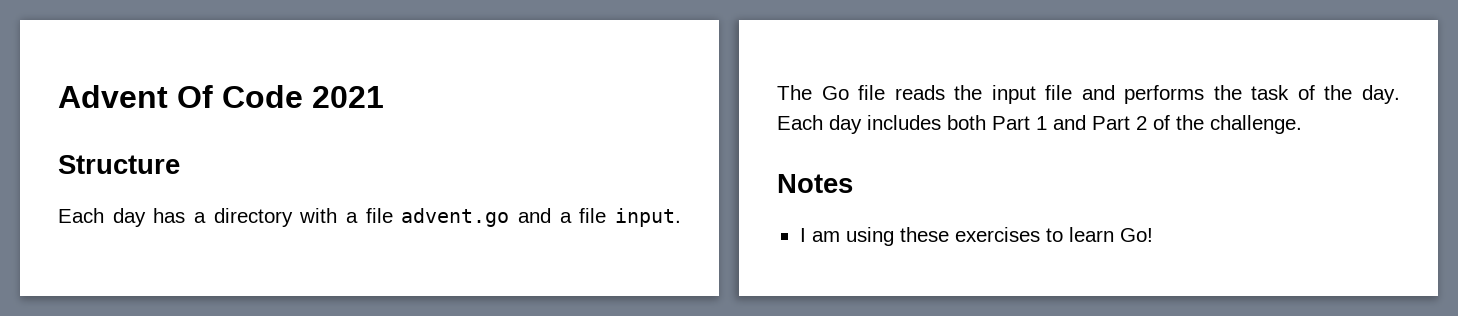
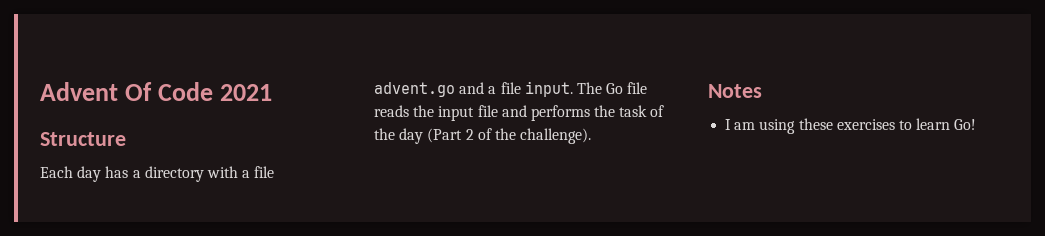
- The Go file reads the input file and performs the task of the day. Each day includes both Part 1 and Part 2 of the challenge.
+ The Go file reads the input file and performs the task of the day (Part 2 of the challenge).

